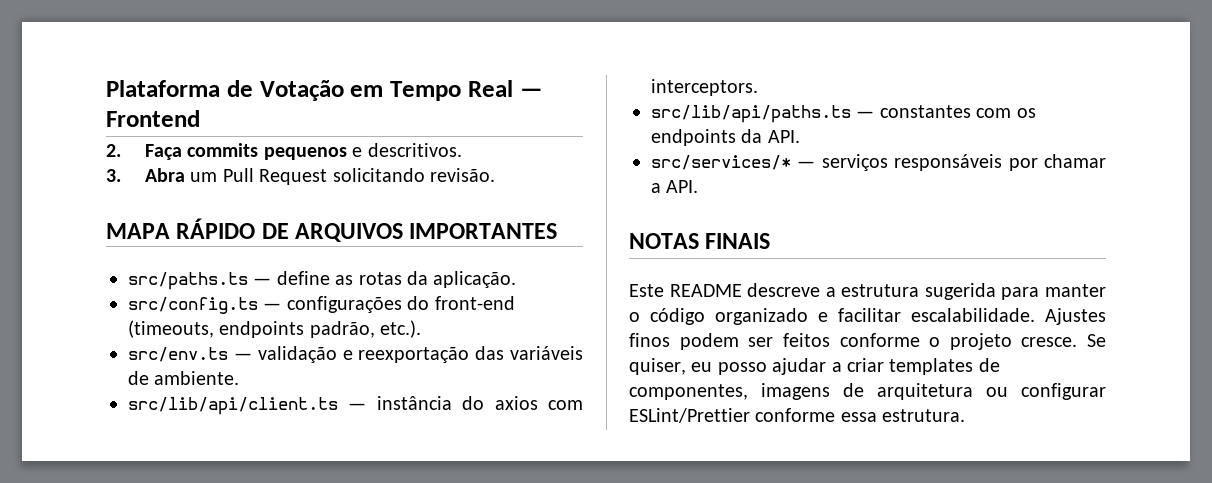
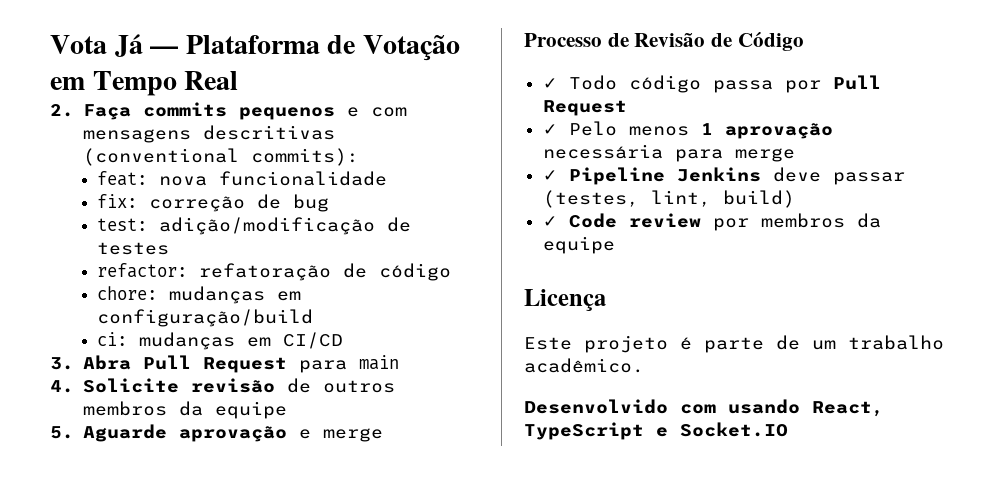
- Plataforma de Votação em Tempo Real — Frontend
+ Vota Já — Plataforma de Votação em Tempo Real
- 2. Faça commits pequenos e descritivos.
+ 2. Faça commits pequenos e com mensagens descritivas (conventional commits):
+ feat: nova funcionalidade
+ fix: correção de bug
+ test: adição/modificação de testes
+ refactor: refatoração de código
+ chore: mudanças em configuração/build
+ ci: mudanças em CI/CD
- 3. Abra um Pull Request solicitando revisão.
- MAPA RÁPIDO DE ARQUIVOS IMPORTANTES
- src/paths.ts — define as rotas da aplicação.
- src/config.ts — configurações do front-end (timeouts, endpoints padrão, etc.).
- src/env.ts — validação e reexportação das variáveis de ambiente.
- src/lib/api/client.ts — instância do axios com interceptors.
- src/lib/api/paths.ts — constantes com os endpoints da API.
- src/services/* — serviços responsáveis por chamar a API.
- NOTAS FINAIS
- Este README descreve a estrutura sugerida para manter o código organizado e facilitar escalabilidade. Ajustes finos podem ser feitos conforme o projeto cresce. Se quiser, eu posso ajudar a criar templates de componentes, imagens de arquitetura ou configurar ESLint/Prettier conforme essa estrutura.
+ 3. Abra Pull Request para main
+ 4. Solicite revisão de outros membros da equipe
+ 5. Aguarde aprovação e merge
+ Processo de Revisão de Código
+ ✓ Todo código passa por Pull Request
+ ✓ Pelo menos 1 aprovação necessária para merge
+ ✓ Pipeline Jenkins deve passar (testes, lint, build)
+ ✓ Code review por membros da equipe
+ Licença
+ Este projeto é parte de um trabalho acadêmico.
+ Desenvolvido com usando React, TypeScript e Socket.IO

